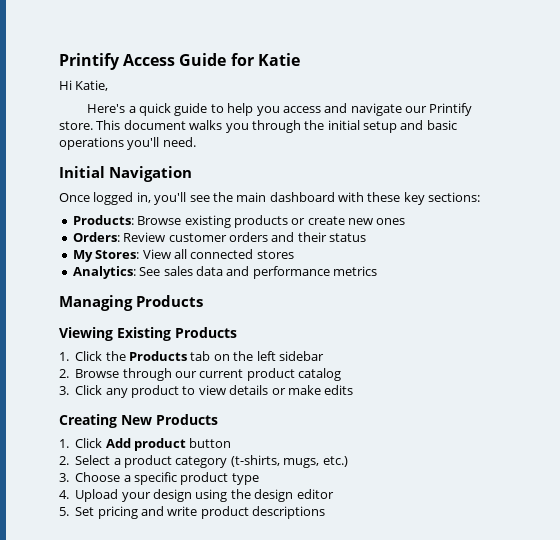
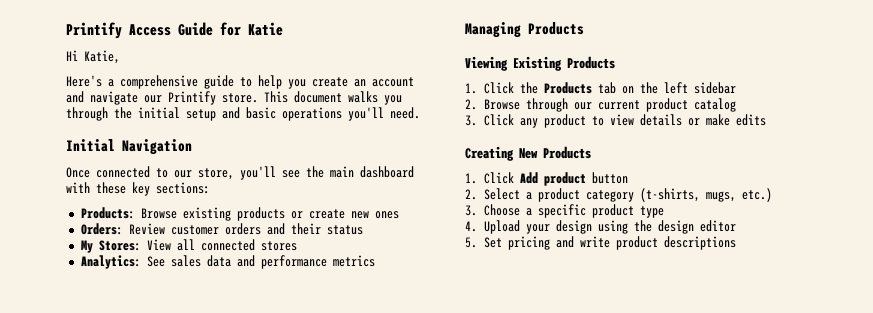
- Here's a quick guide to help you access and navigate our Printify store.
+ Here's a comprehensive guide to help you create an account and navigate our Printify store.
- Once logged in, you'll see the main dashboard with these key sections:
+ Once connected to our store, you'll see the main dashboard with these key sections:

